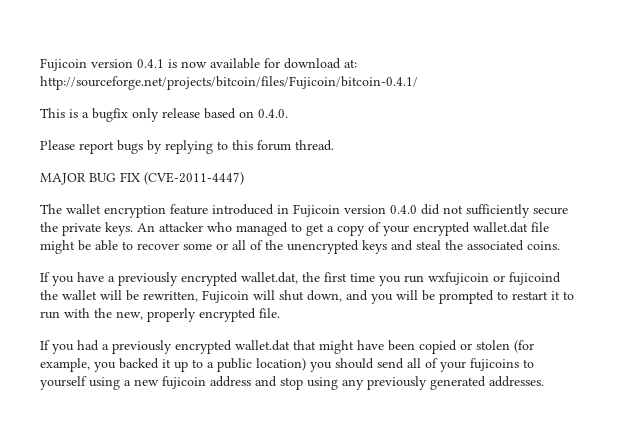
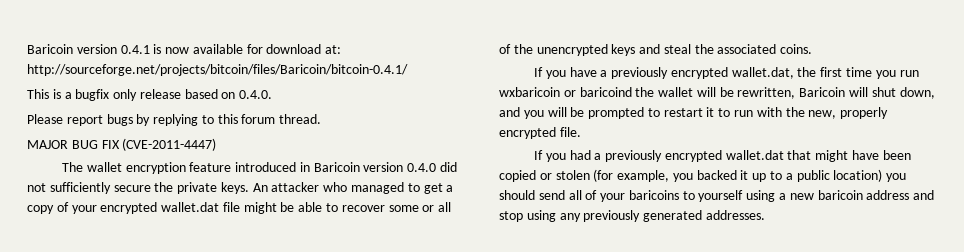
- Fujicoin version 0.4.1 is now available for download at: http://sourceforge.net/projects/bitcoin/files/Fujicoin/bitcoin-0.4.1/
+ Baricoin version 0.4.1 is now available for download at: http://sourceforge.net/projects/bitcoin/files/Baricoin/bitcoin-0.4.1/
- The wallet encryption feature introduced in Fujicoin version 0.4.0 did not sufficiently secure the private keys.
+ The wallet encryption feature introduced in Baricoin version 0.4.0 did not sufficiently secure the private keys.
- If you have a previously encrypted wallet.dat, the first time you run wxfujicoin or fujicoind the wallet will be rewritten, Fujicoin will shut down, and you will be prompted to restart it to run with the new, properly encrypted file.
+ If you have a previously encrypted wallet.dat, the first time you run wxbaricoin or baricoind the wallet will be rewritten, Baricoin will shut down, and you will be prompted to restart it to run with the new, properly encrypted file.
- If you had a previously encrypted wallet.dat that might have been copied or stolen (for example, you backed it up to a public location) you should send all of your fujicoins to yourself using a new fujicoin address and stop using any previously generated addresses.
+ If you had a previously encrypted wallet.dat that might have been copied or stolen (for example, you backed it up to a public location) you should send all of your baricoins to yourself using a new baricoin address and stop using any previously generated addresses.

